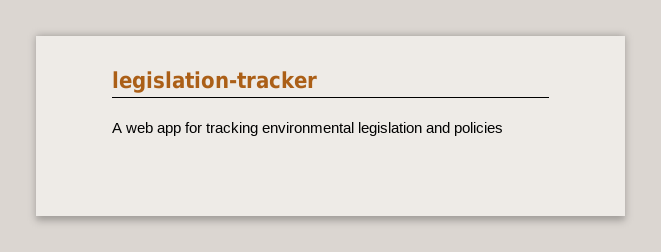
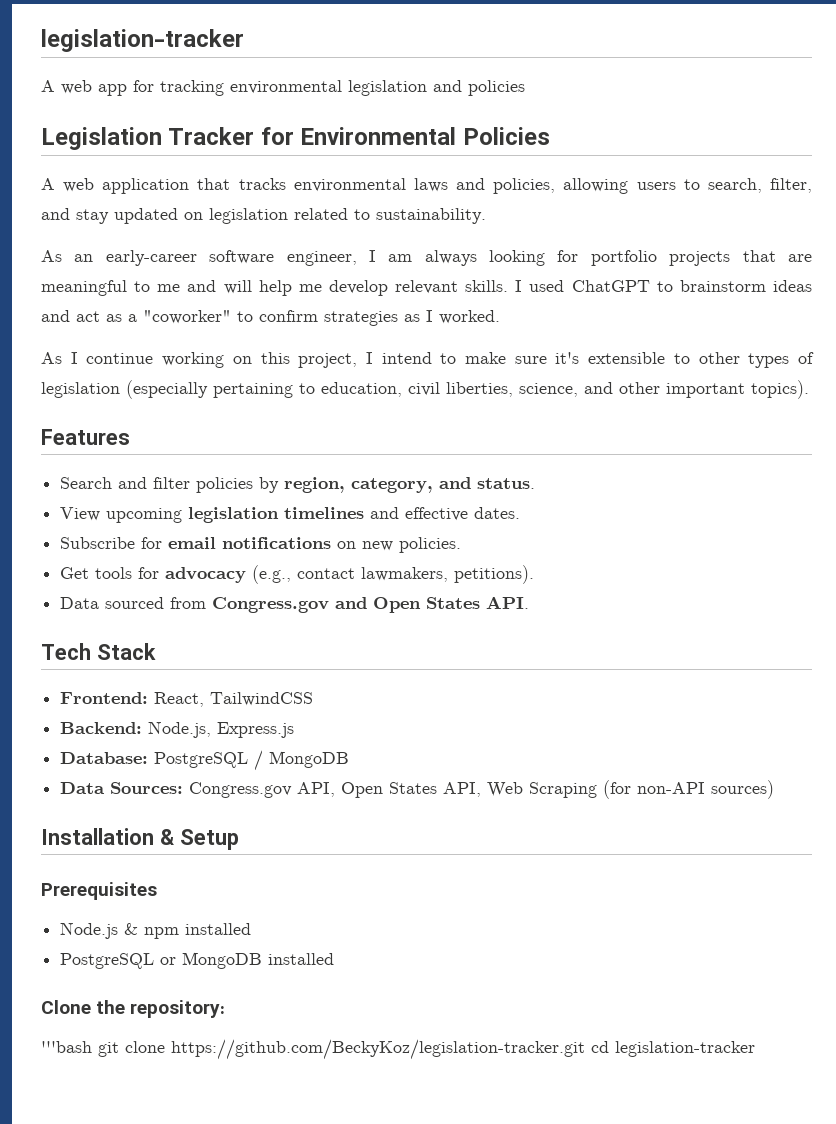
+ Legislation Tracker for Environmental Policies
+ A web application that tracks environmental laws and policies, allowing users to search, filter, and stay updated on legislation related to sustainability.
+ As an early-career software engineer, I am always looking for portfolio projects that are meaningful to me and will help me develop relevant skills. I used ChatGPT to brainstorm ideas and act as a "coworker" to confirm strategies as I worked.
+ As I continue working on this project, I intend to make sure it's extensible to other types of legislation (especially pertaining to education, civil liberties, science, and other important topics).
+ Features
+ Search and filter policies by region, category, and status.
+ View upcoming legislation timelines and effective dates.
+ Subscribe for email notifications on new policies.
+ Get tools for advocacy (e.g., contact lawmakers, petitions).
+ Data sourced from Congress.gov and Open States API.
+ Tech Stack
+ Frontend: React, TailwindCSS
+ Backend: Node.js, Express.js
+ Database: PostgreSQL / MongoDB
+ Data Sources: Congress.gov API, Open States API, Web Scraping (for non-API sources)
+ Installation & Setup
+ Prerequisites
+ Node.js & npm installed
+ PostgreSQL or MongoDB installed
+ Clone the repository:
+ '''bash git clone https://github.com/BeckyKoz/legislation-tracker.git cd legislation-tracker

